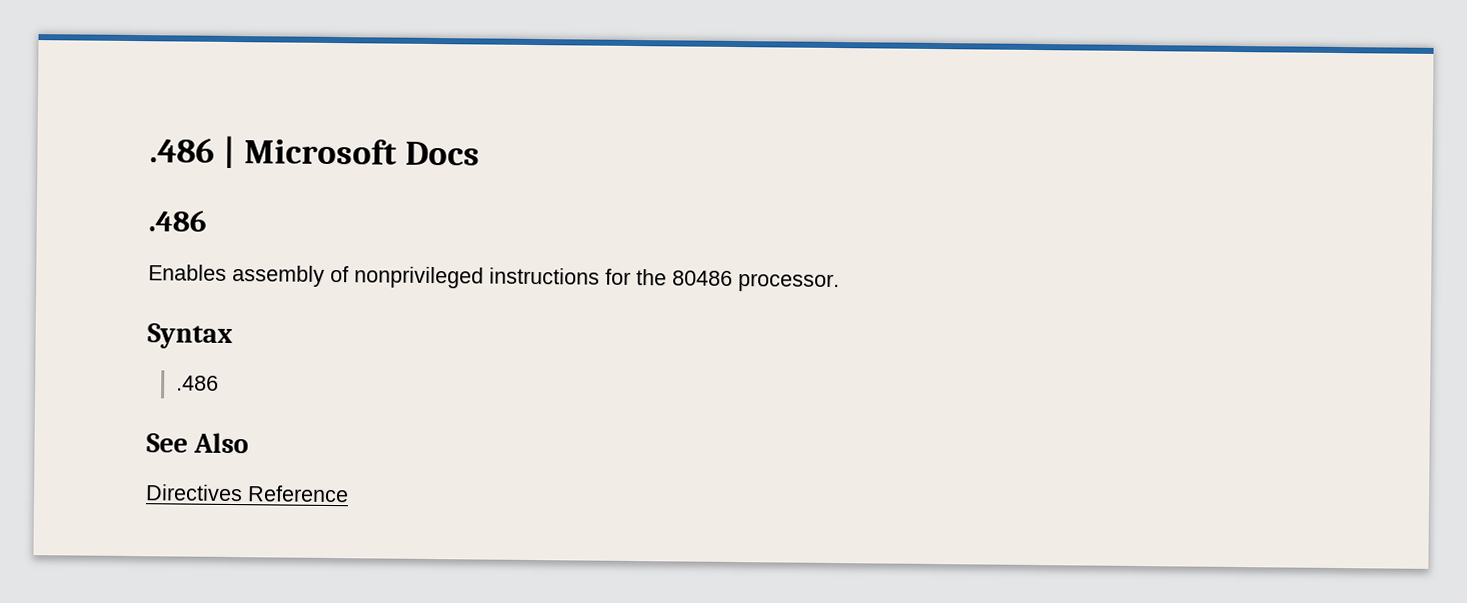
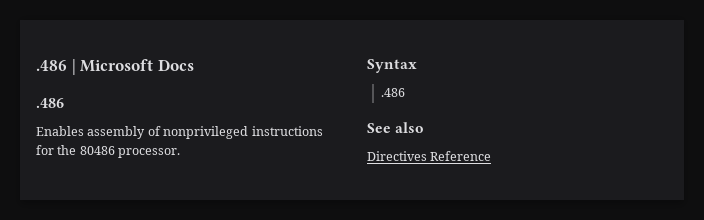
- See Also
+ See also

